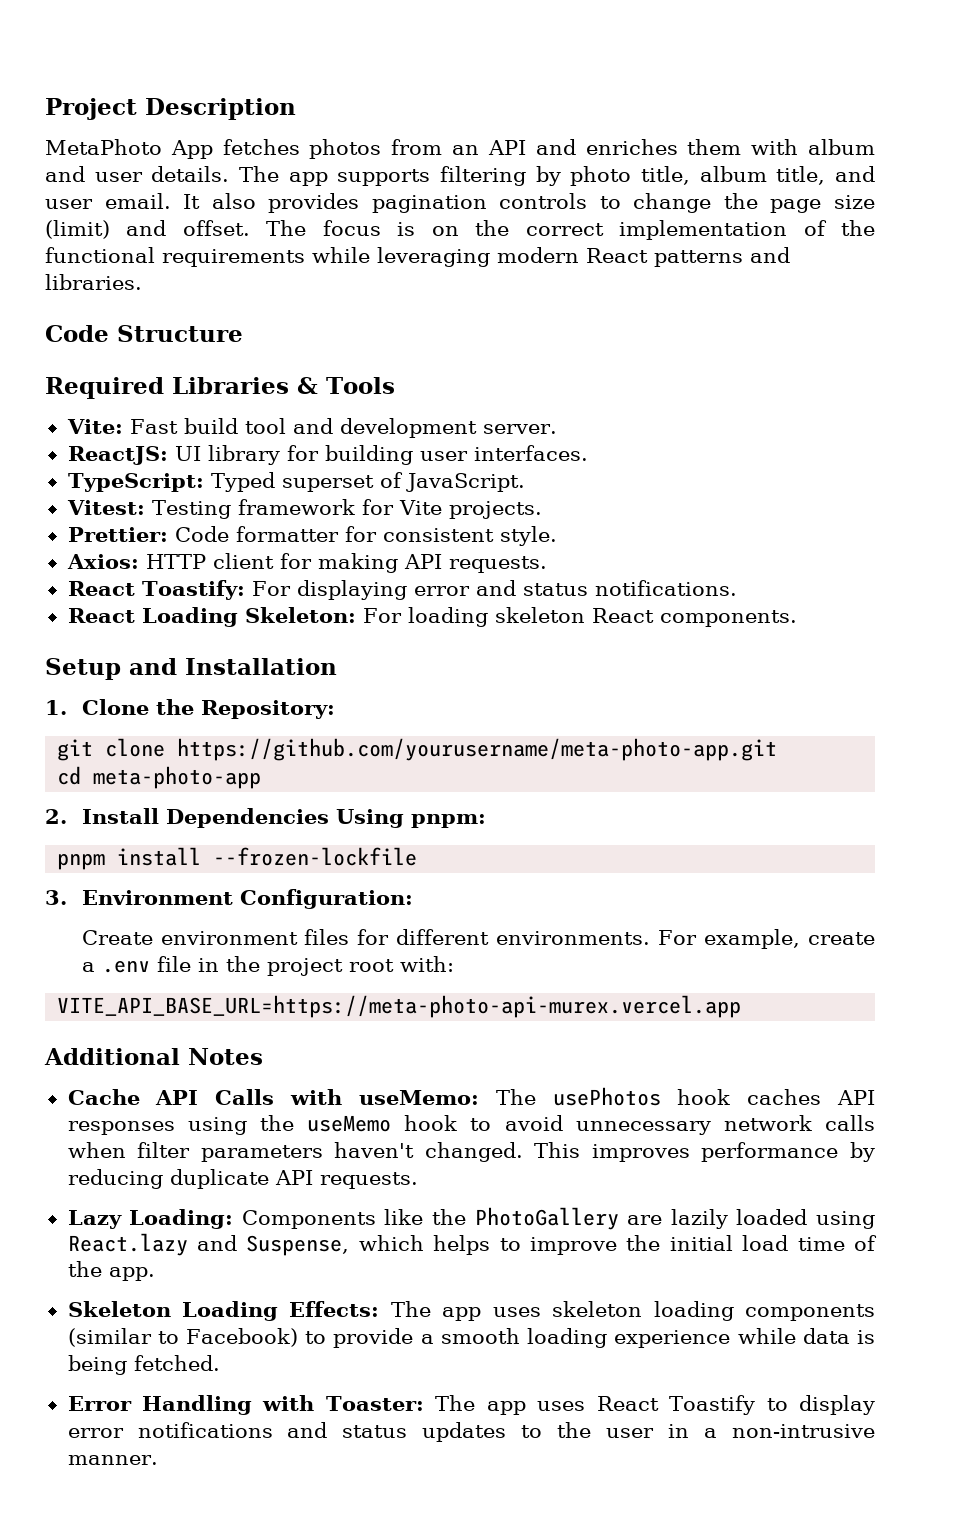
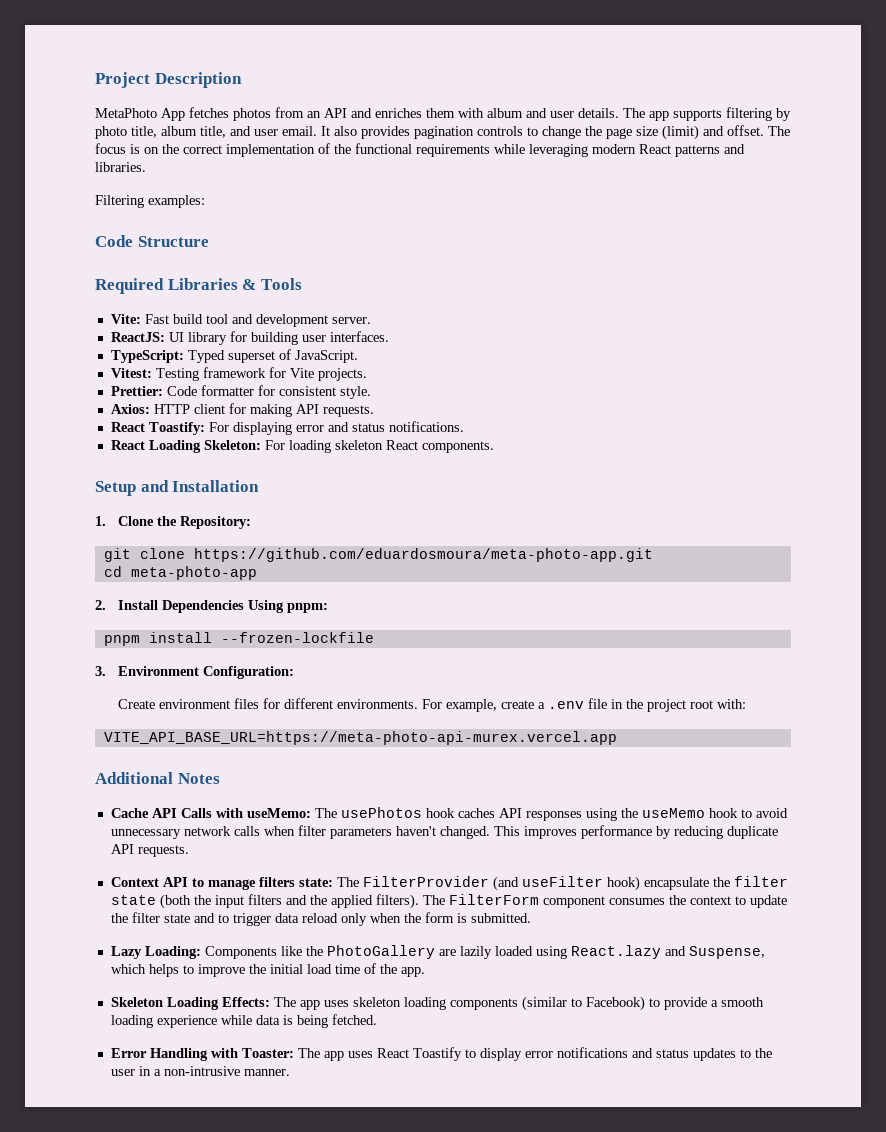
+ Filtering examples:
- git clone https://github.com/yourusername/meta-photo-app.git
+ git clone https://github.com/eduardosmoura/meta-photo-app.git
+ Context API to manage filters state: The FilterProvider (and useFilter hook) encapsulate the filter state (both the input filters and the applied filters). The FilterForm component consumes the context to update the filter state and to trigger data reload only when the form is submitted.

